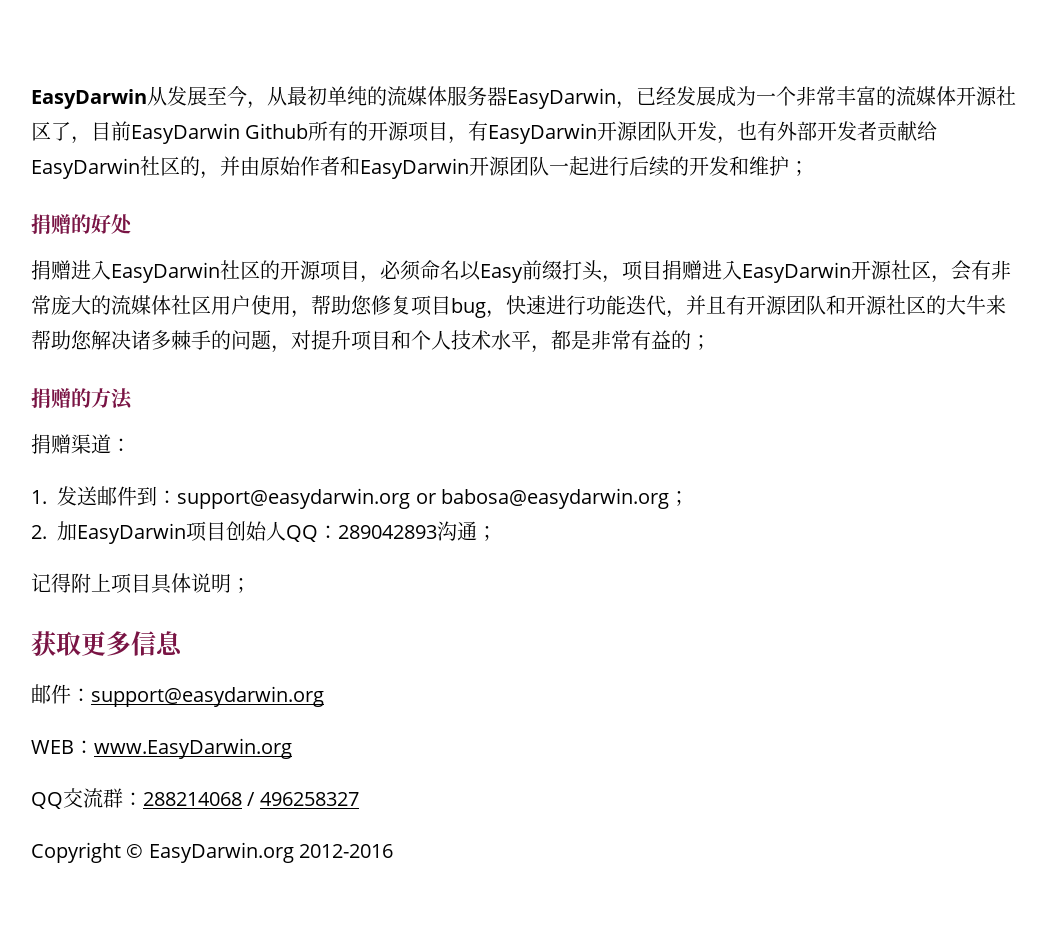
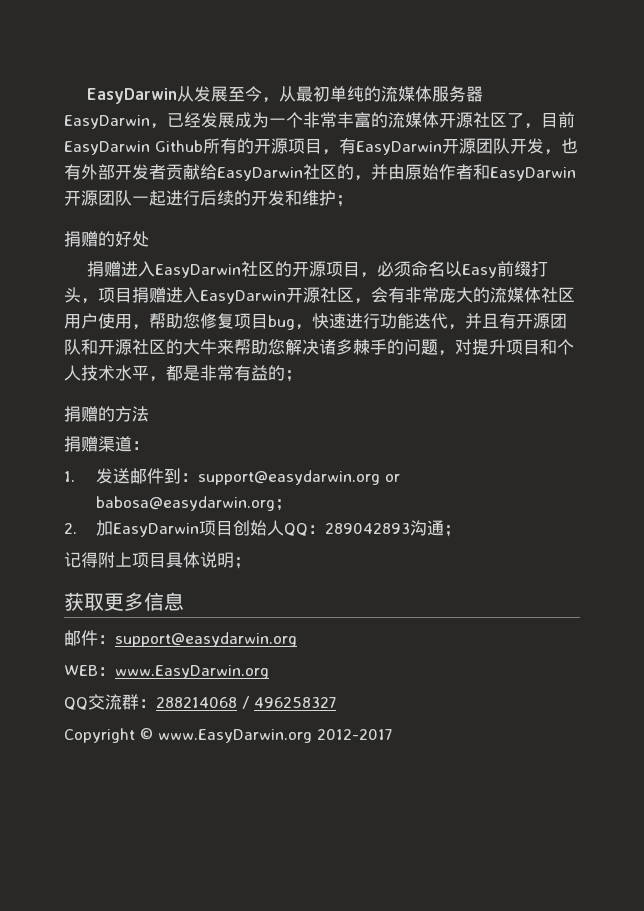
- Copyright © EasyDarwin.org 2012-2016
+ Copyright © www.EasyDarwin.org 2012-2017

